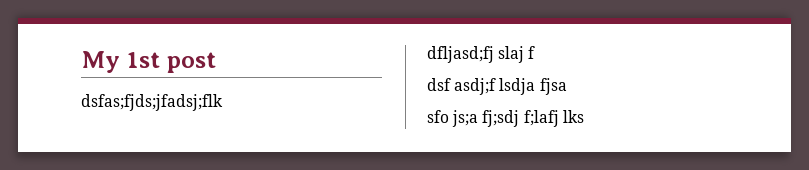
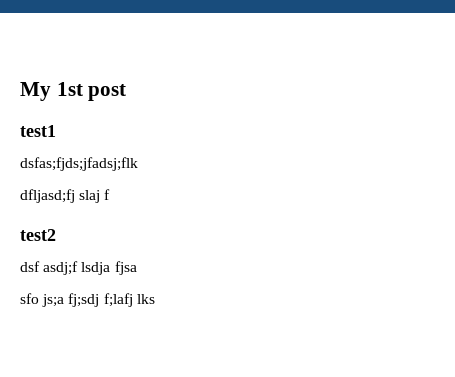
+ test1
+ test2

